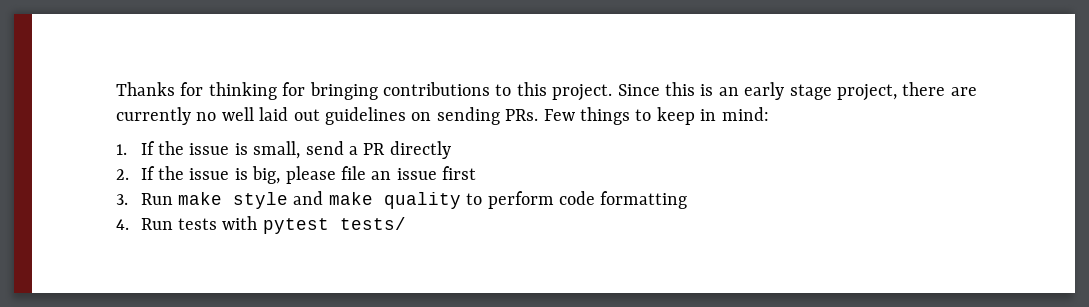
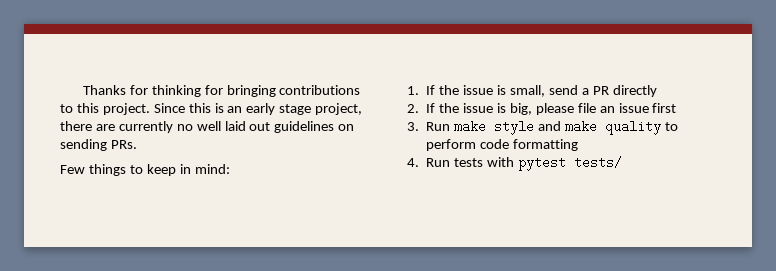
- Since this is an early stage project, there are currently no well laid out guidelines on sending PRs. Few things to keep in mind:
+ Since this is an early stage project, there are currently no well laid out guidelines on sending PRs.
+ Few things to keep in mind:

